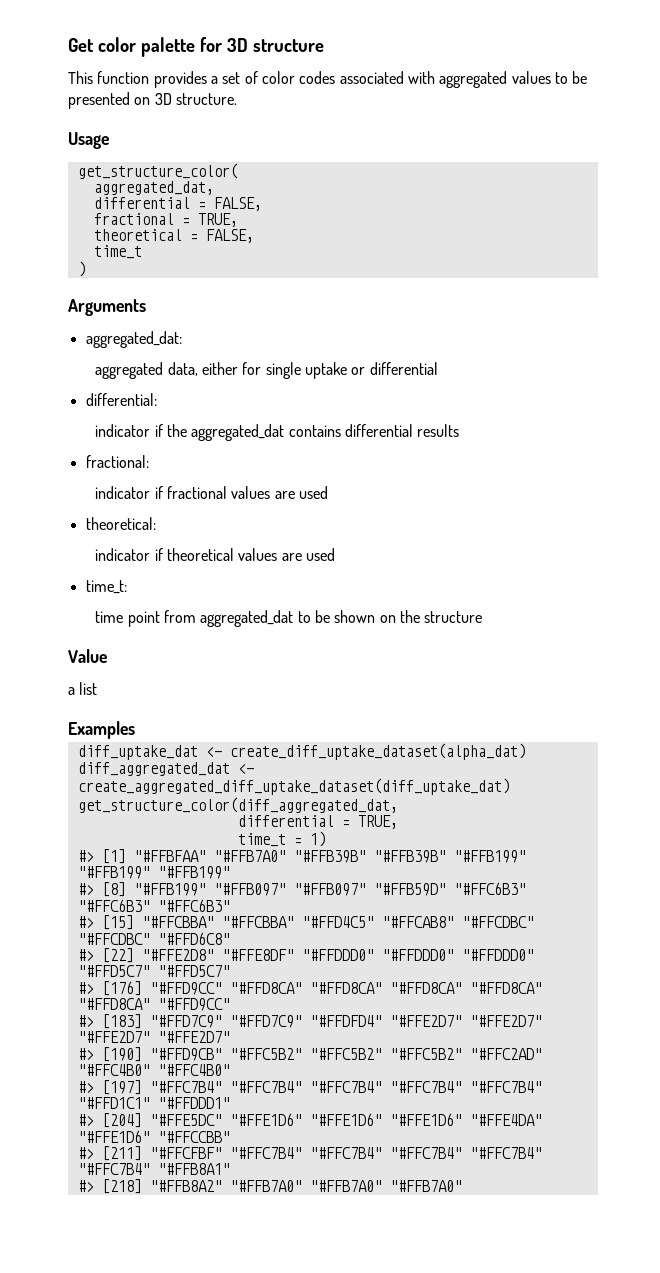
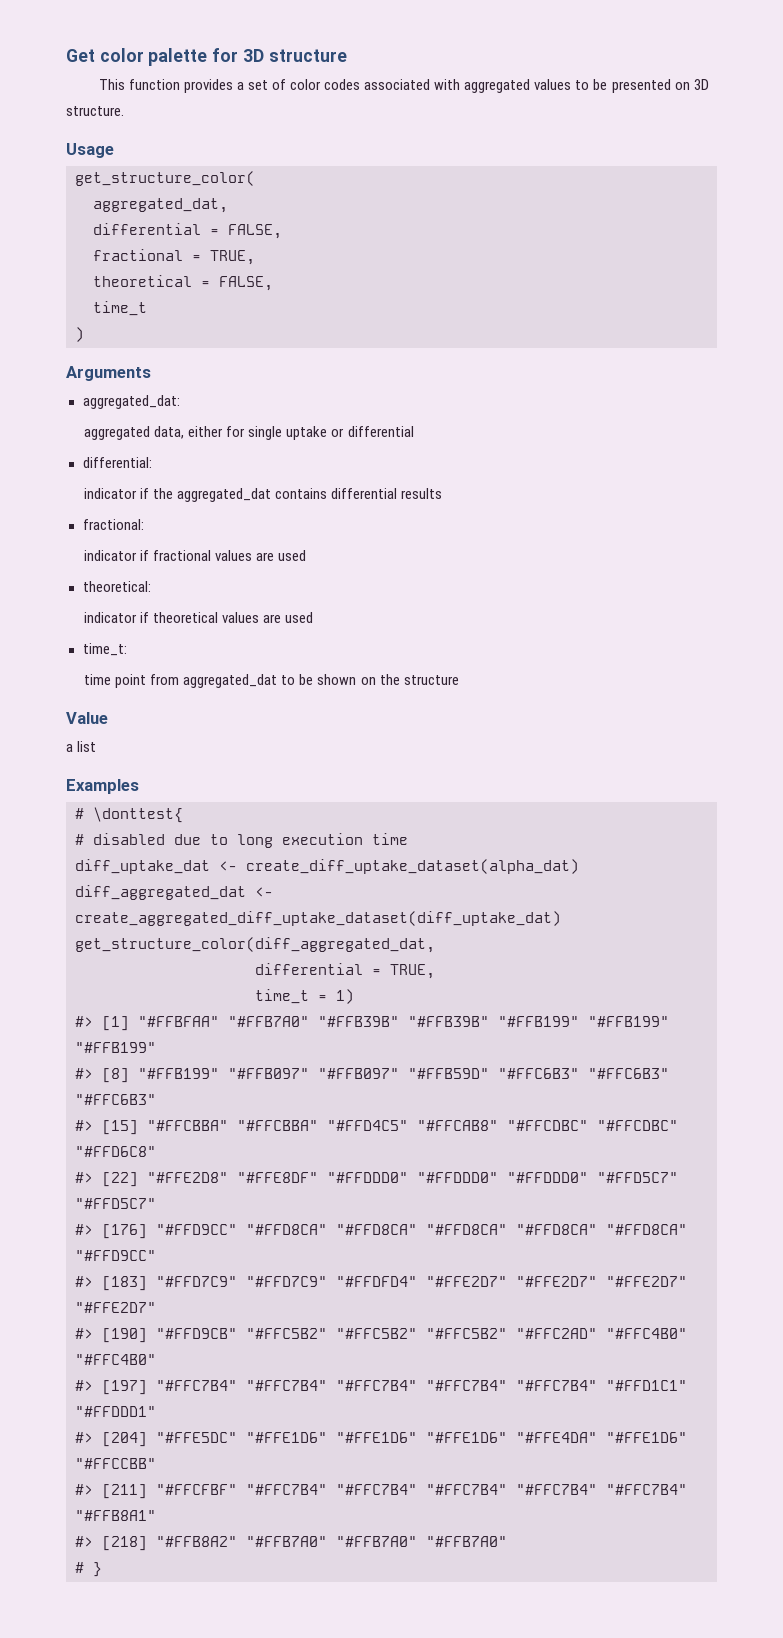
+ # \donttest{
+ # disabled due to long execution time
+ # }

